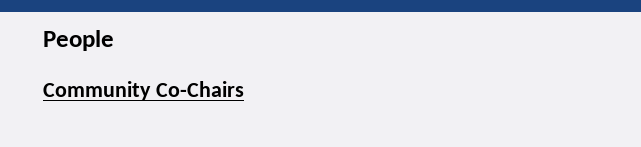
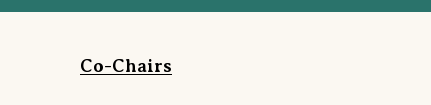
- People
- Community Co-Chairs
+ Co-Chairs

